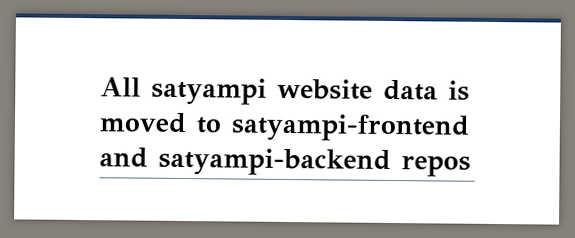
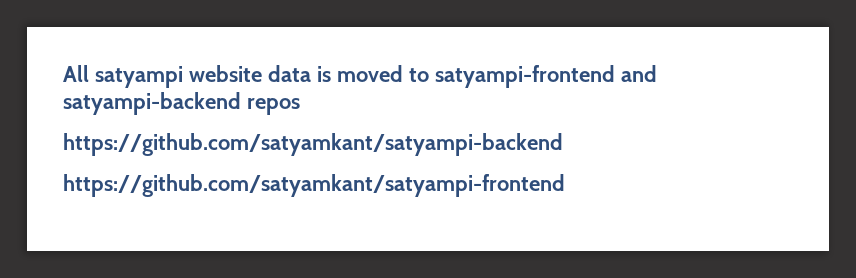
+ https://github.com/satyamkant/satyampi-backend
+ https://github.com/satyamkant/satyampi-frontend

